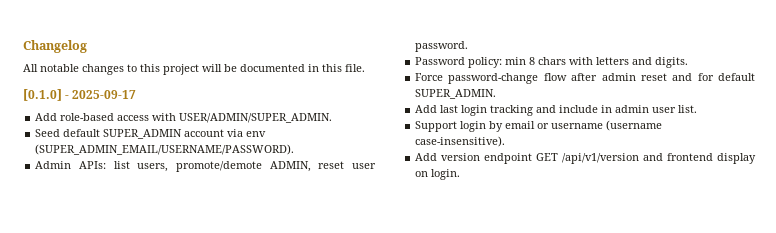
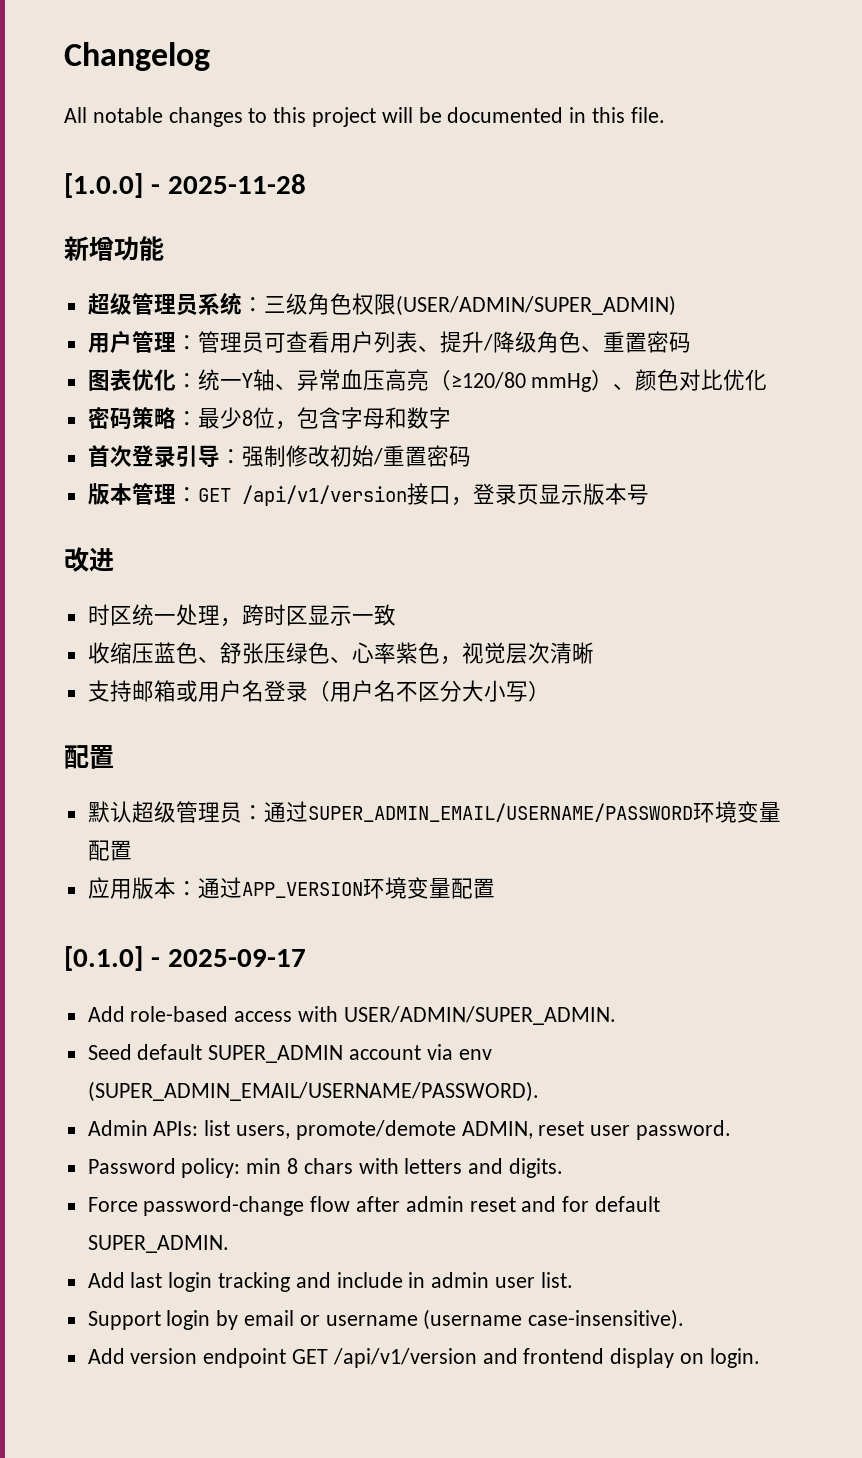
+ [1.0.0] - 2025-11-28
+ 新增功能
+ 超级管理员系统：三级角色权限(USER/ADMIN/SUPER_ADMIN)
+ 用户管理：管理员可查看用户列表、提升/降级角色、重置密码
+ 图表优化：统一Y轴、异常血压高亮（≥120/80 mmHg）、颜色对比优化
+ 密码策略：最少8位，包含字母和数字
+ 首次登录引导：强制修改初始/重置密码
+ 版本管理：GET /api/v1/version接口，登录页显示版本号
+ 改进
+ 时区统一处理，跨时区显示一致
+ 收缩压蓝色、舒张压绿色、心率紫色，视觉层次清晰
+ 支持邮箱或用户名登录（用户名不区分大小写）
+ 配置
+ 默认超级管理员：通过SUPER_ADMIN_EMAIL/USERNAME/PASSWORD环境变量配置
+ 应用版本：通过APP_VERSION环境变量配置

